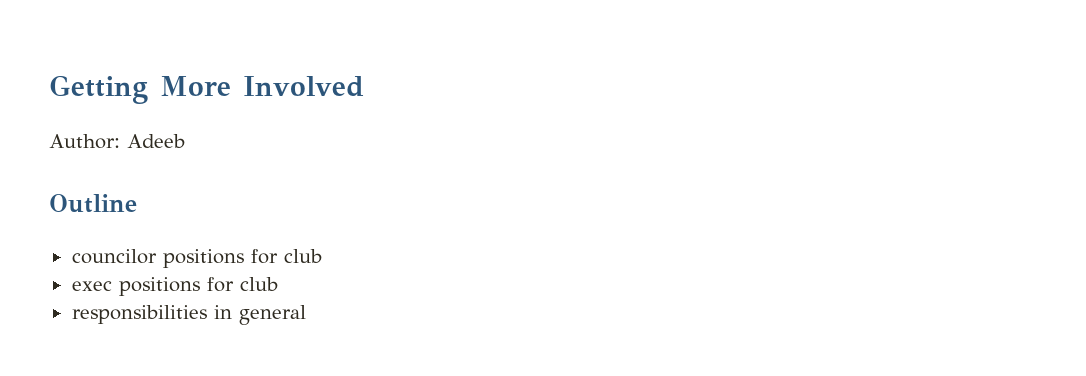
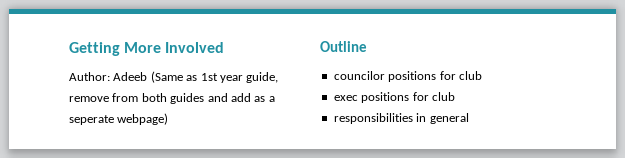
- Author: Adeeb
+ Author: Adeeb (Same as 1st year guide, remove from both guides and add as a seperate webpage)

